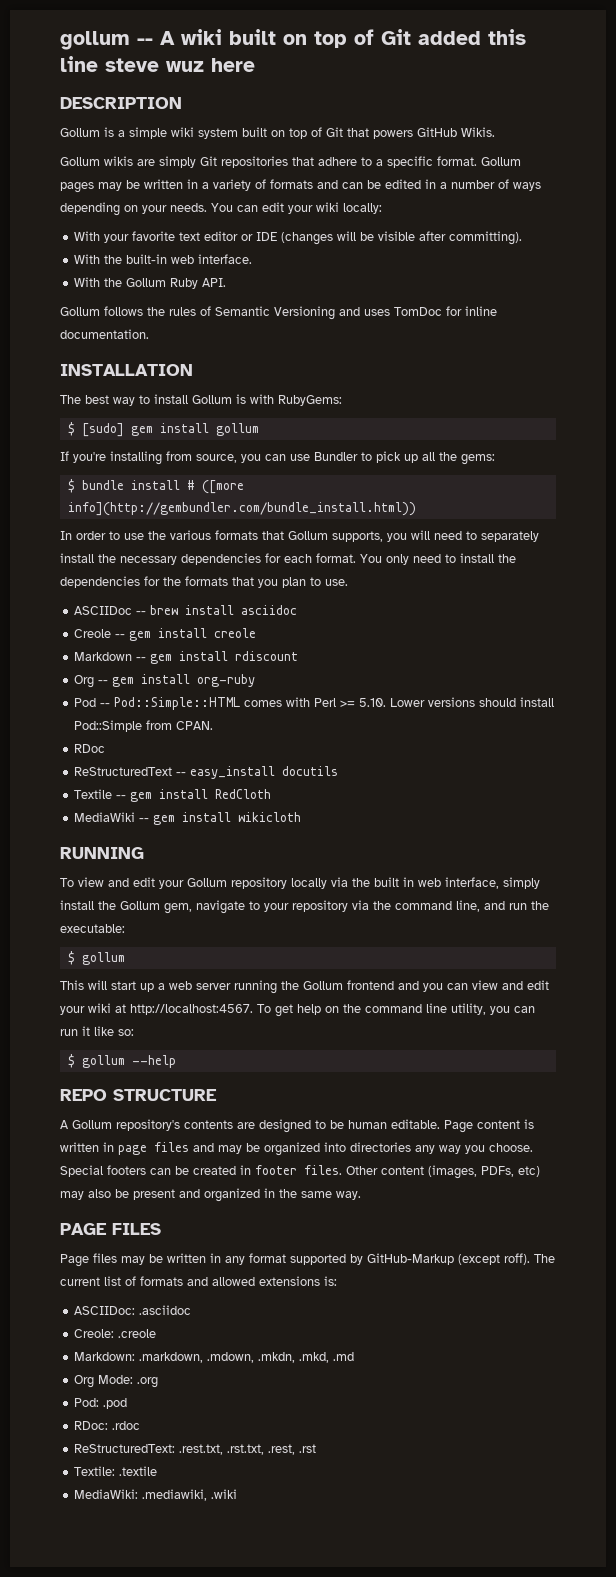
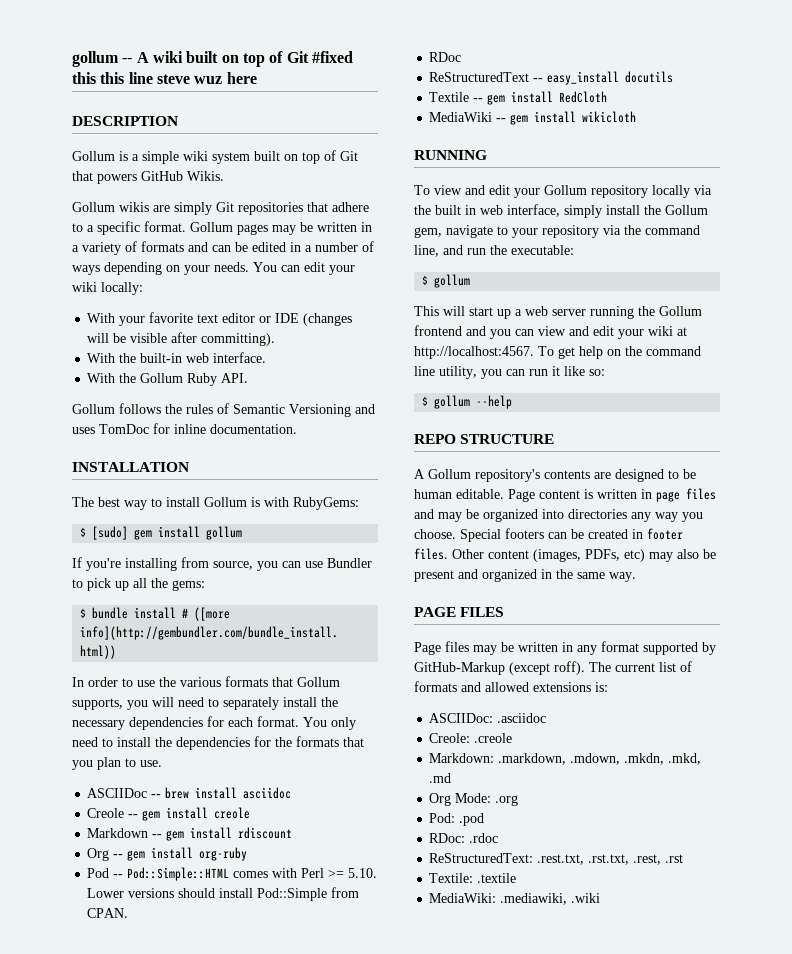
- gollum -- A wiki built on top of Git added this line steve wuz here
+ gollum -- A wiki built on top of Git #fixed this this line steve wuz here

